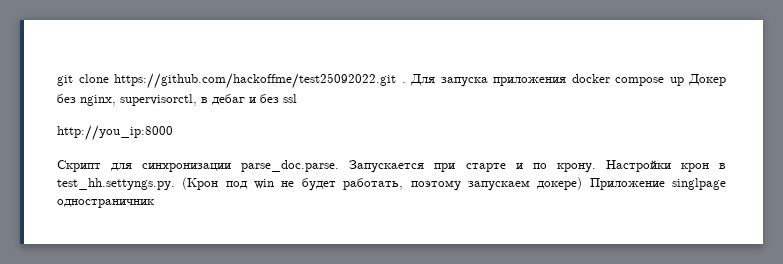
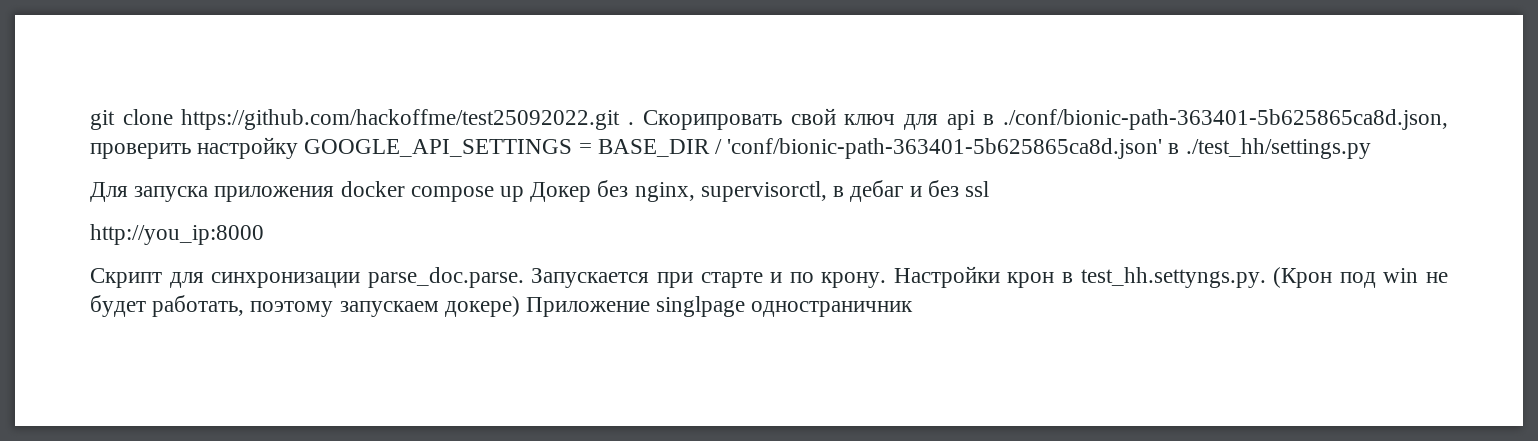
- git clone https://github.com/hackoffme/test25092022.git . Для запуска приложения docker compose up Докер без nginx, supervisorctl, в дебаг и без ssl
+ git clone https://github.com/hackoffme/test25092022.git . Скорипровать свой ключ для api в ./conf/bionic-path-363401-5b625865ca8d.json, проверить настройку GOOGLE_API_SETTINGS = BASE_DIR / 'conf/bionic-path-363401-5b625865ca8d.json' в ./test_hh/settings.py
+ Для запуска приложения docker compose up Докер без nginx, supervisorctl, в дебаг и без ssl

